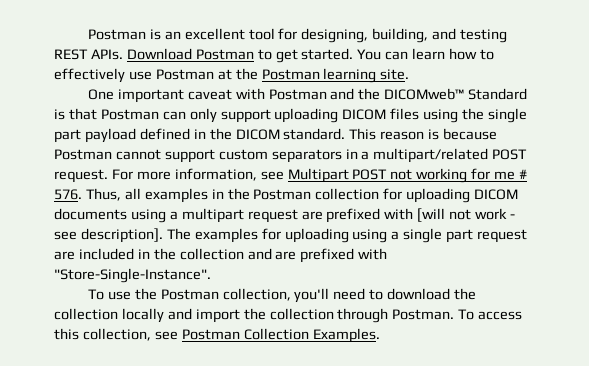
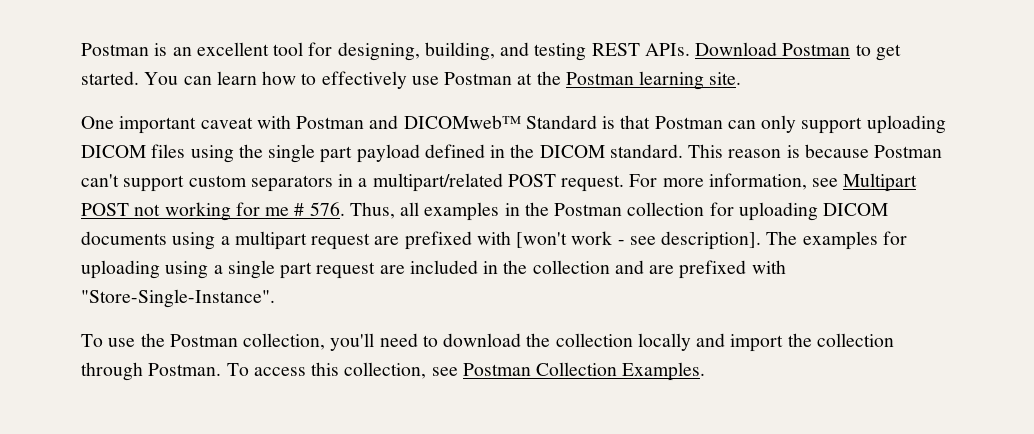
- One important caveat with Postman and the DICOMweb™ Standard is that Postman can only support uploading DICOM files using the single part payload defined in the DICOM standard.
+ One important caveat with Postman and DICOMweb™ Standard is that Postman can only support uploading DICOM files using the single part payload defined in the DICOM standard.
- This reason is because Postman cannot support custom separators in a multipart/related POST request.
+ This reason is because Postman can't support custom separators in a multipart/related POST request.
- For more information, see Multipart POST not working for me # 576. Thus, all examples in the Postman collection for uploading DICOM documents using a multipart request are prefixed with [will not work - see description].
+ For more information, see Multipart POST not working for me # 576. Thus, all examples in the Postman collection for uploading DICOM documents using a multipart request are prefixed with [won't work - see description].

